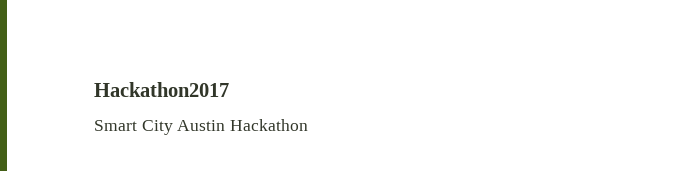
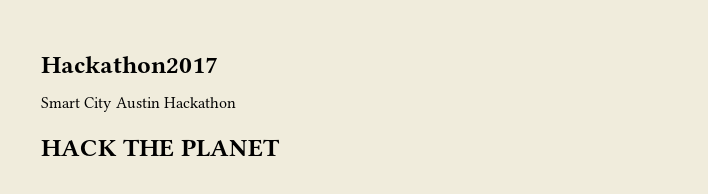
+ HACK THE PLANET

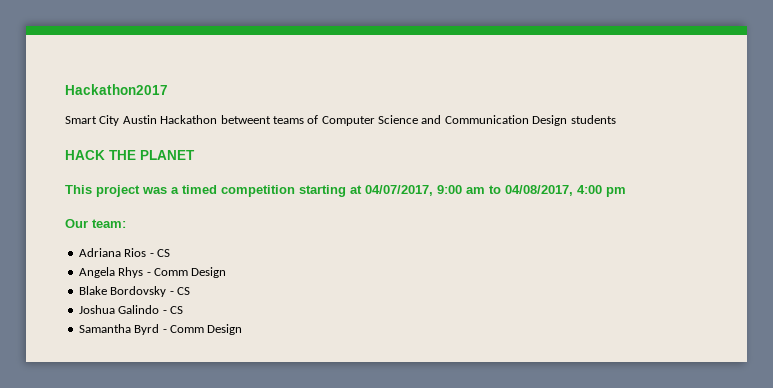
- Smart City Austin Hackathon
+ Smart City Austin Hackathon betweent teams of Computer Science and Communication Design students
  HACK THE PLANET
+ This project was a timed competition starting at 04/07/2017, 9:00 am to 04/08/2017, 4:00 pm
+ Our team:
+ Adriana Rios - CS
+ Angela Rhys - Comm Design
+ Blake Bordovsky - CS
+ Joshua Galindo - CS
+ Samantha Byrd - Comm Design

